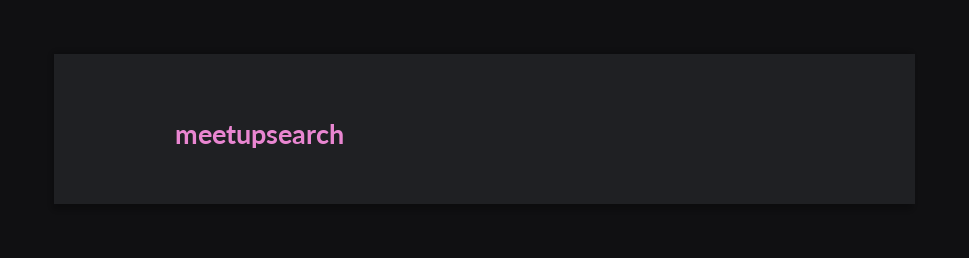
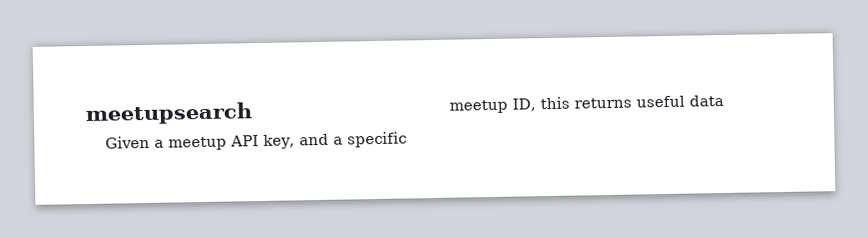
+ Given a meetup API key, and a specific meetup ID, this returns useful data

